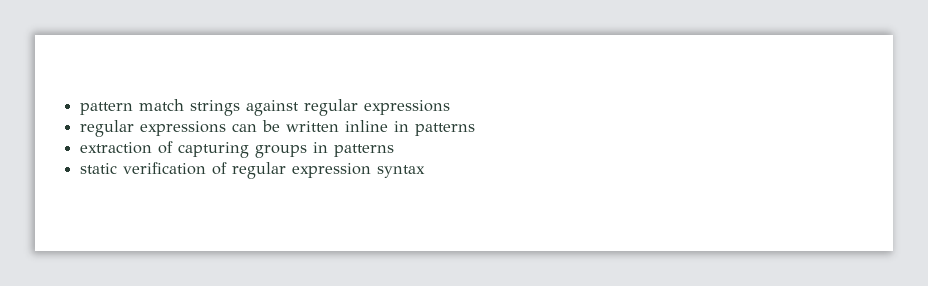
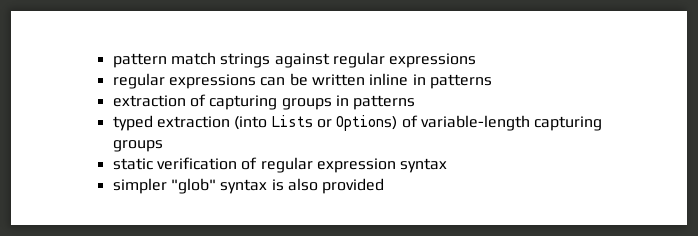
+ typed extraction (into Lists or Options) of variable-length capturing groups
+ simpler "glob" syntax is also provided

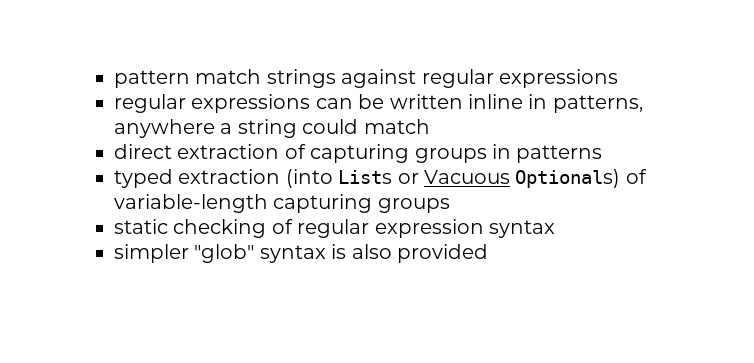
- regular expressions can be written inline in patterns
- extraction of capturing groups in patterns
+ regular expressions can be written inline in patterns, anywhere a string could match
+ direct extraction of capturing groups in patterns
- typed extraction (into Lists or Options) of variable-length capturing groups
+ typed extraction (into Lists or Vacuous Optionals) of variable-length capturing groups
- static verification of regular expression syntax
+ static checking of regular expression syntax

